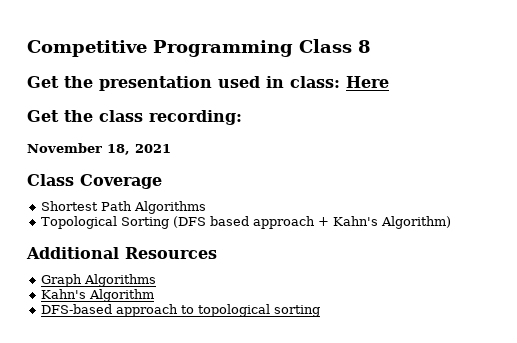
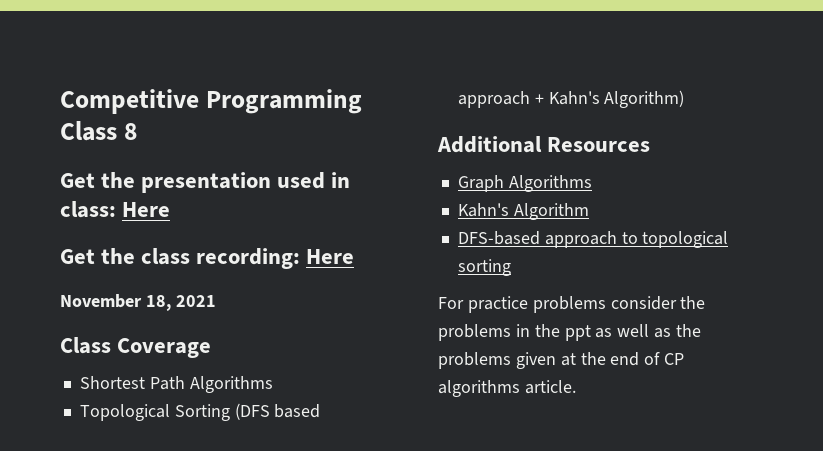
- Get the class recording:
+ Get the class recording: Here
+ For practice problems consider the problems in the ppt as well as the problems given at the end of CP algorithms article.

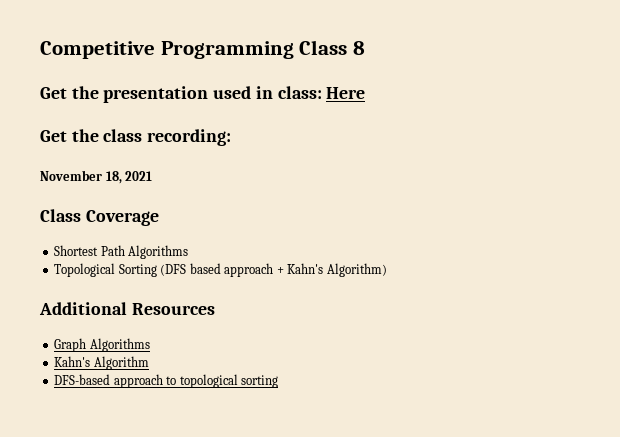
- Get the class recording: Here
+ Get the class recording:
- For practice problems consider the problems in the ppt as well as the problems given at the end of CP algorithms article.

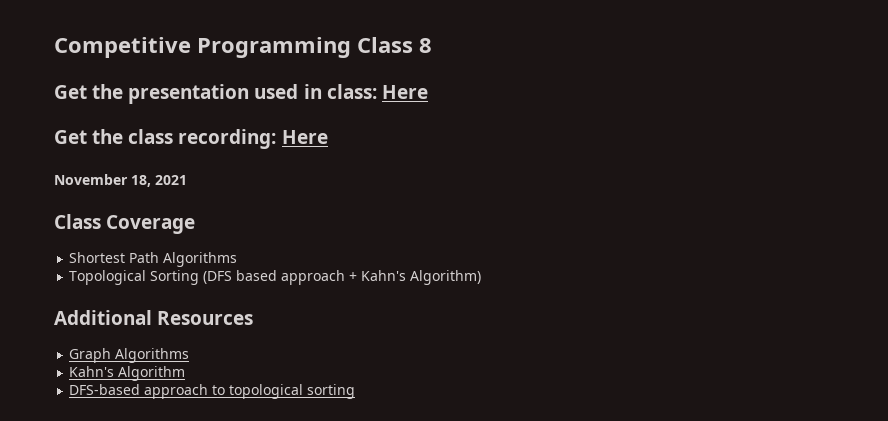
- Get the class recording:
+ Get the class recording: Here

